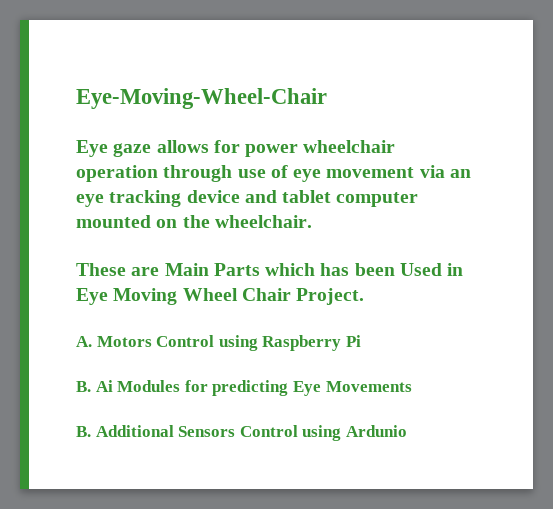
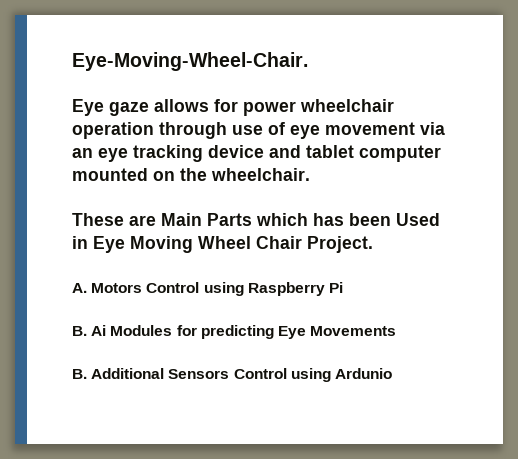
- Eye-Moving-Wheel-Chair
+ Eye-Moving-Wheel-Chair.

